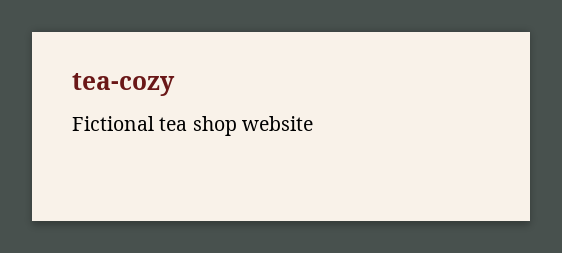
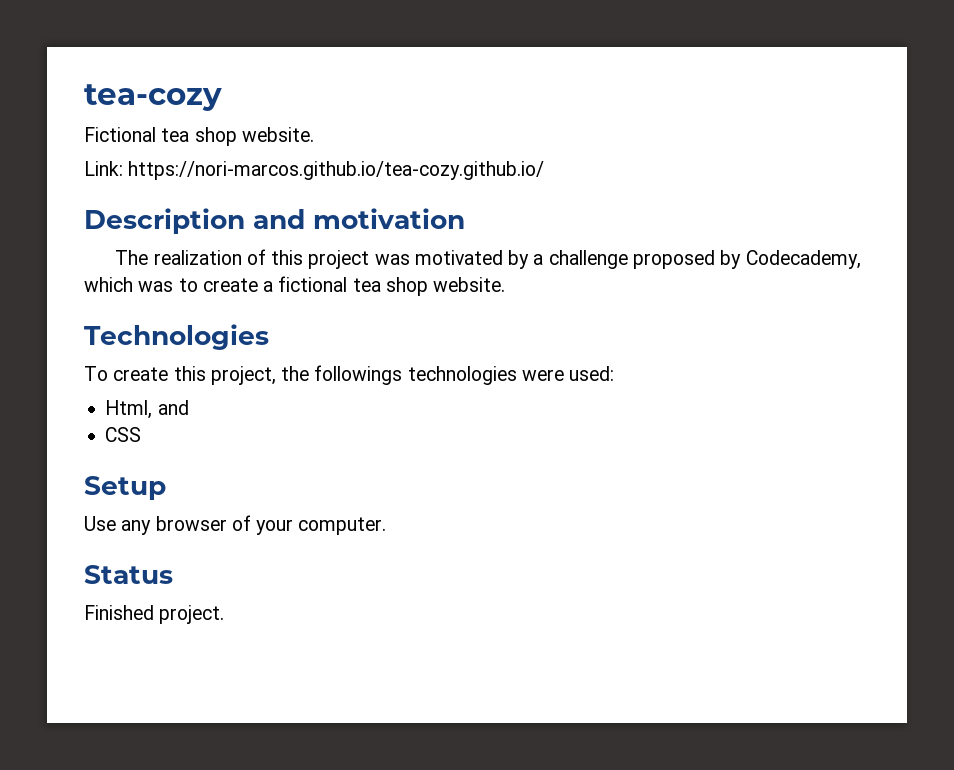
- Fictional tea shop website
+ Fictional tea shop website.
+ Link: https://nori-marcos.github.io/tea-cozy.github.io/
+ Description and motivation
+ The realization of this project was motivated by a challenge proposed by Codecademy, which was to create a fictional tea shop website.
+ Technologies
+ To create this project, the followings technologies were used:
+ Html, and
+ CSS
+ Setup
+ Use any browser of your computer.
+ Status
+ Finished project.

